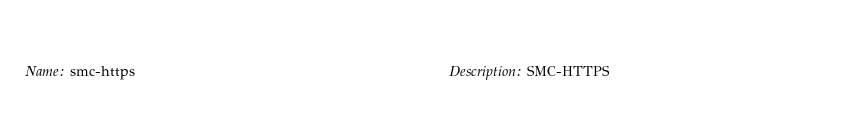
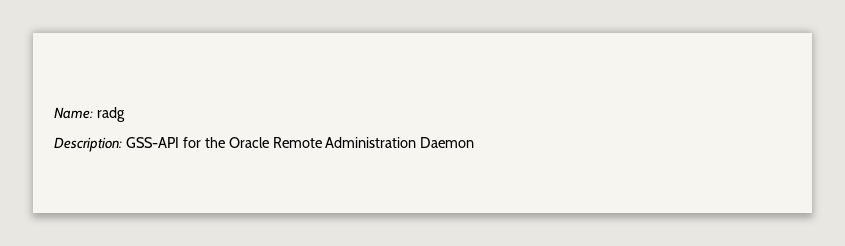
- Name: smc-https
+ Name: radg
- Description: SMC-HTTPS
+ Description: GSS-API for the Oracle Remote Administration Daemon

